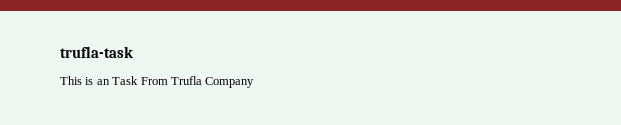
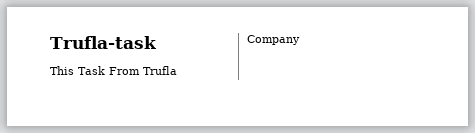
- trufla-task
+ Trufla-task
- This is an Task From Trufla Company
+ This Task From Trufla Company

